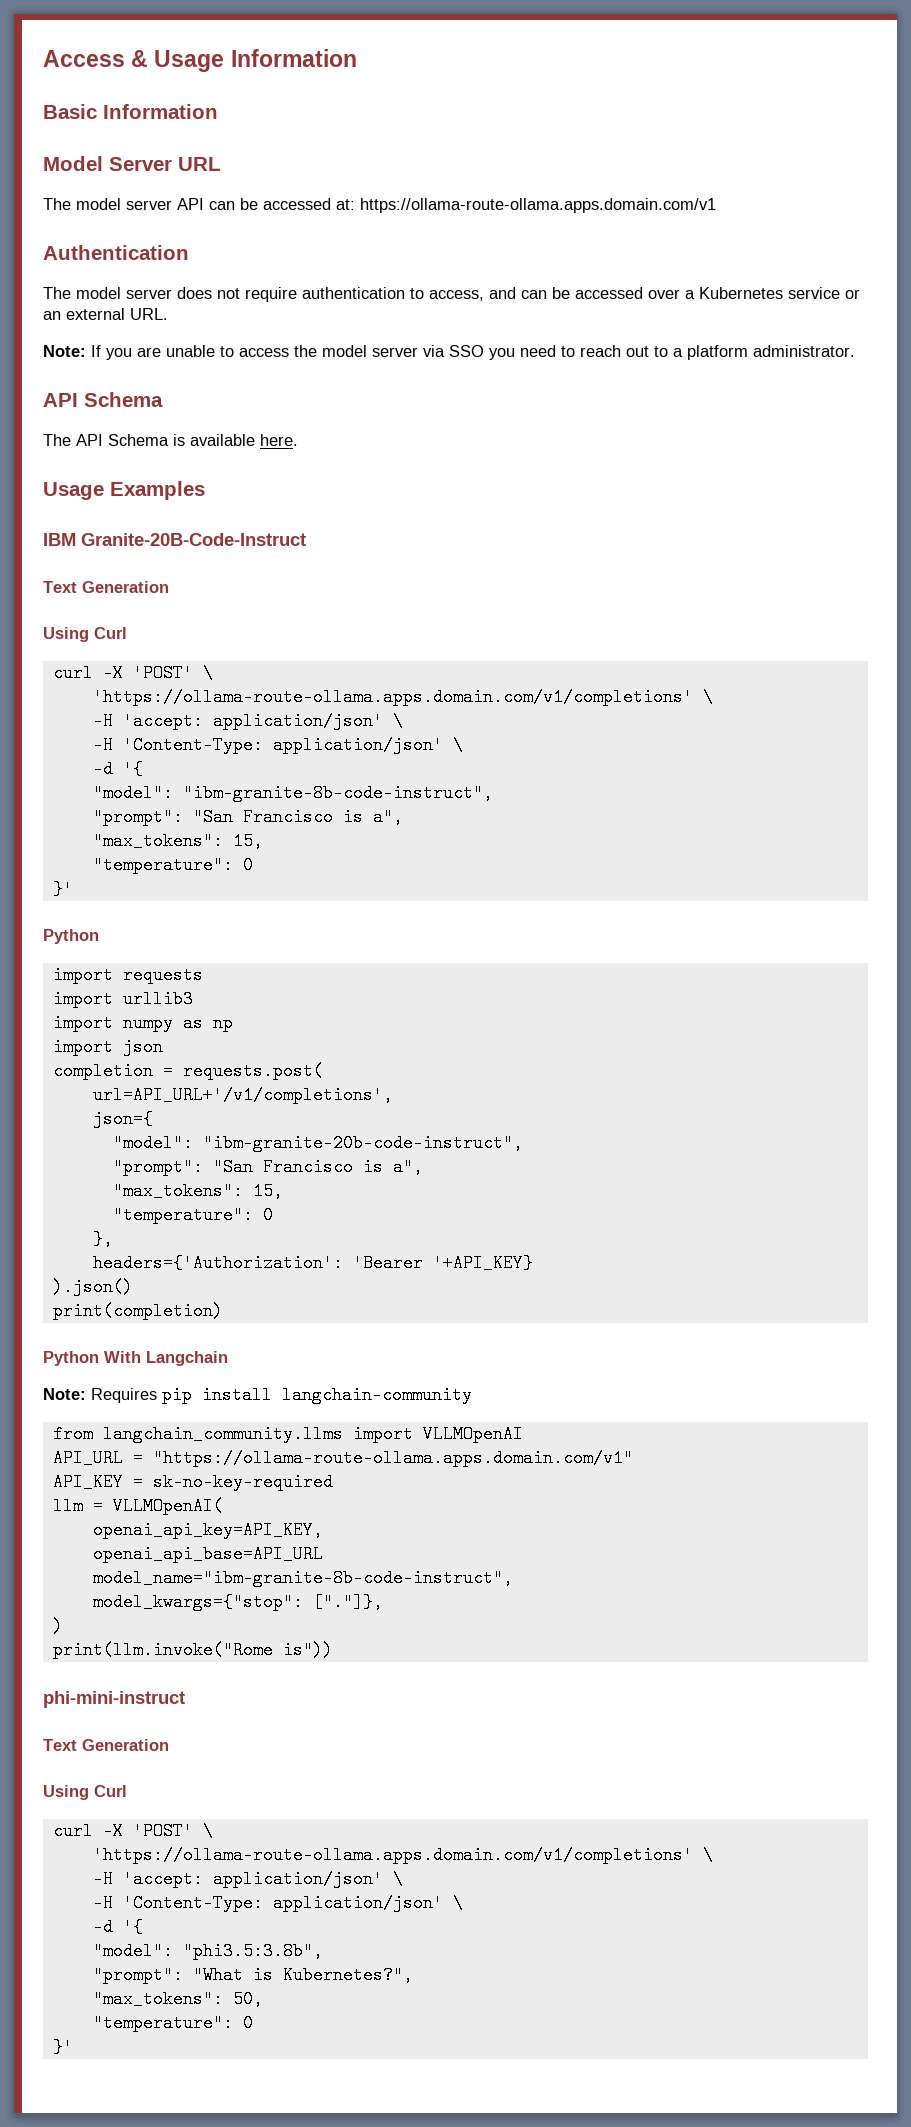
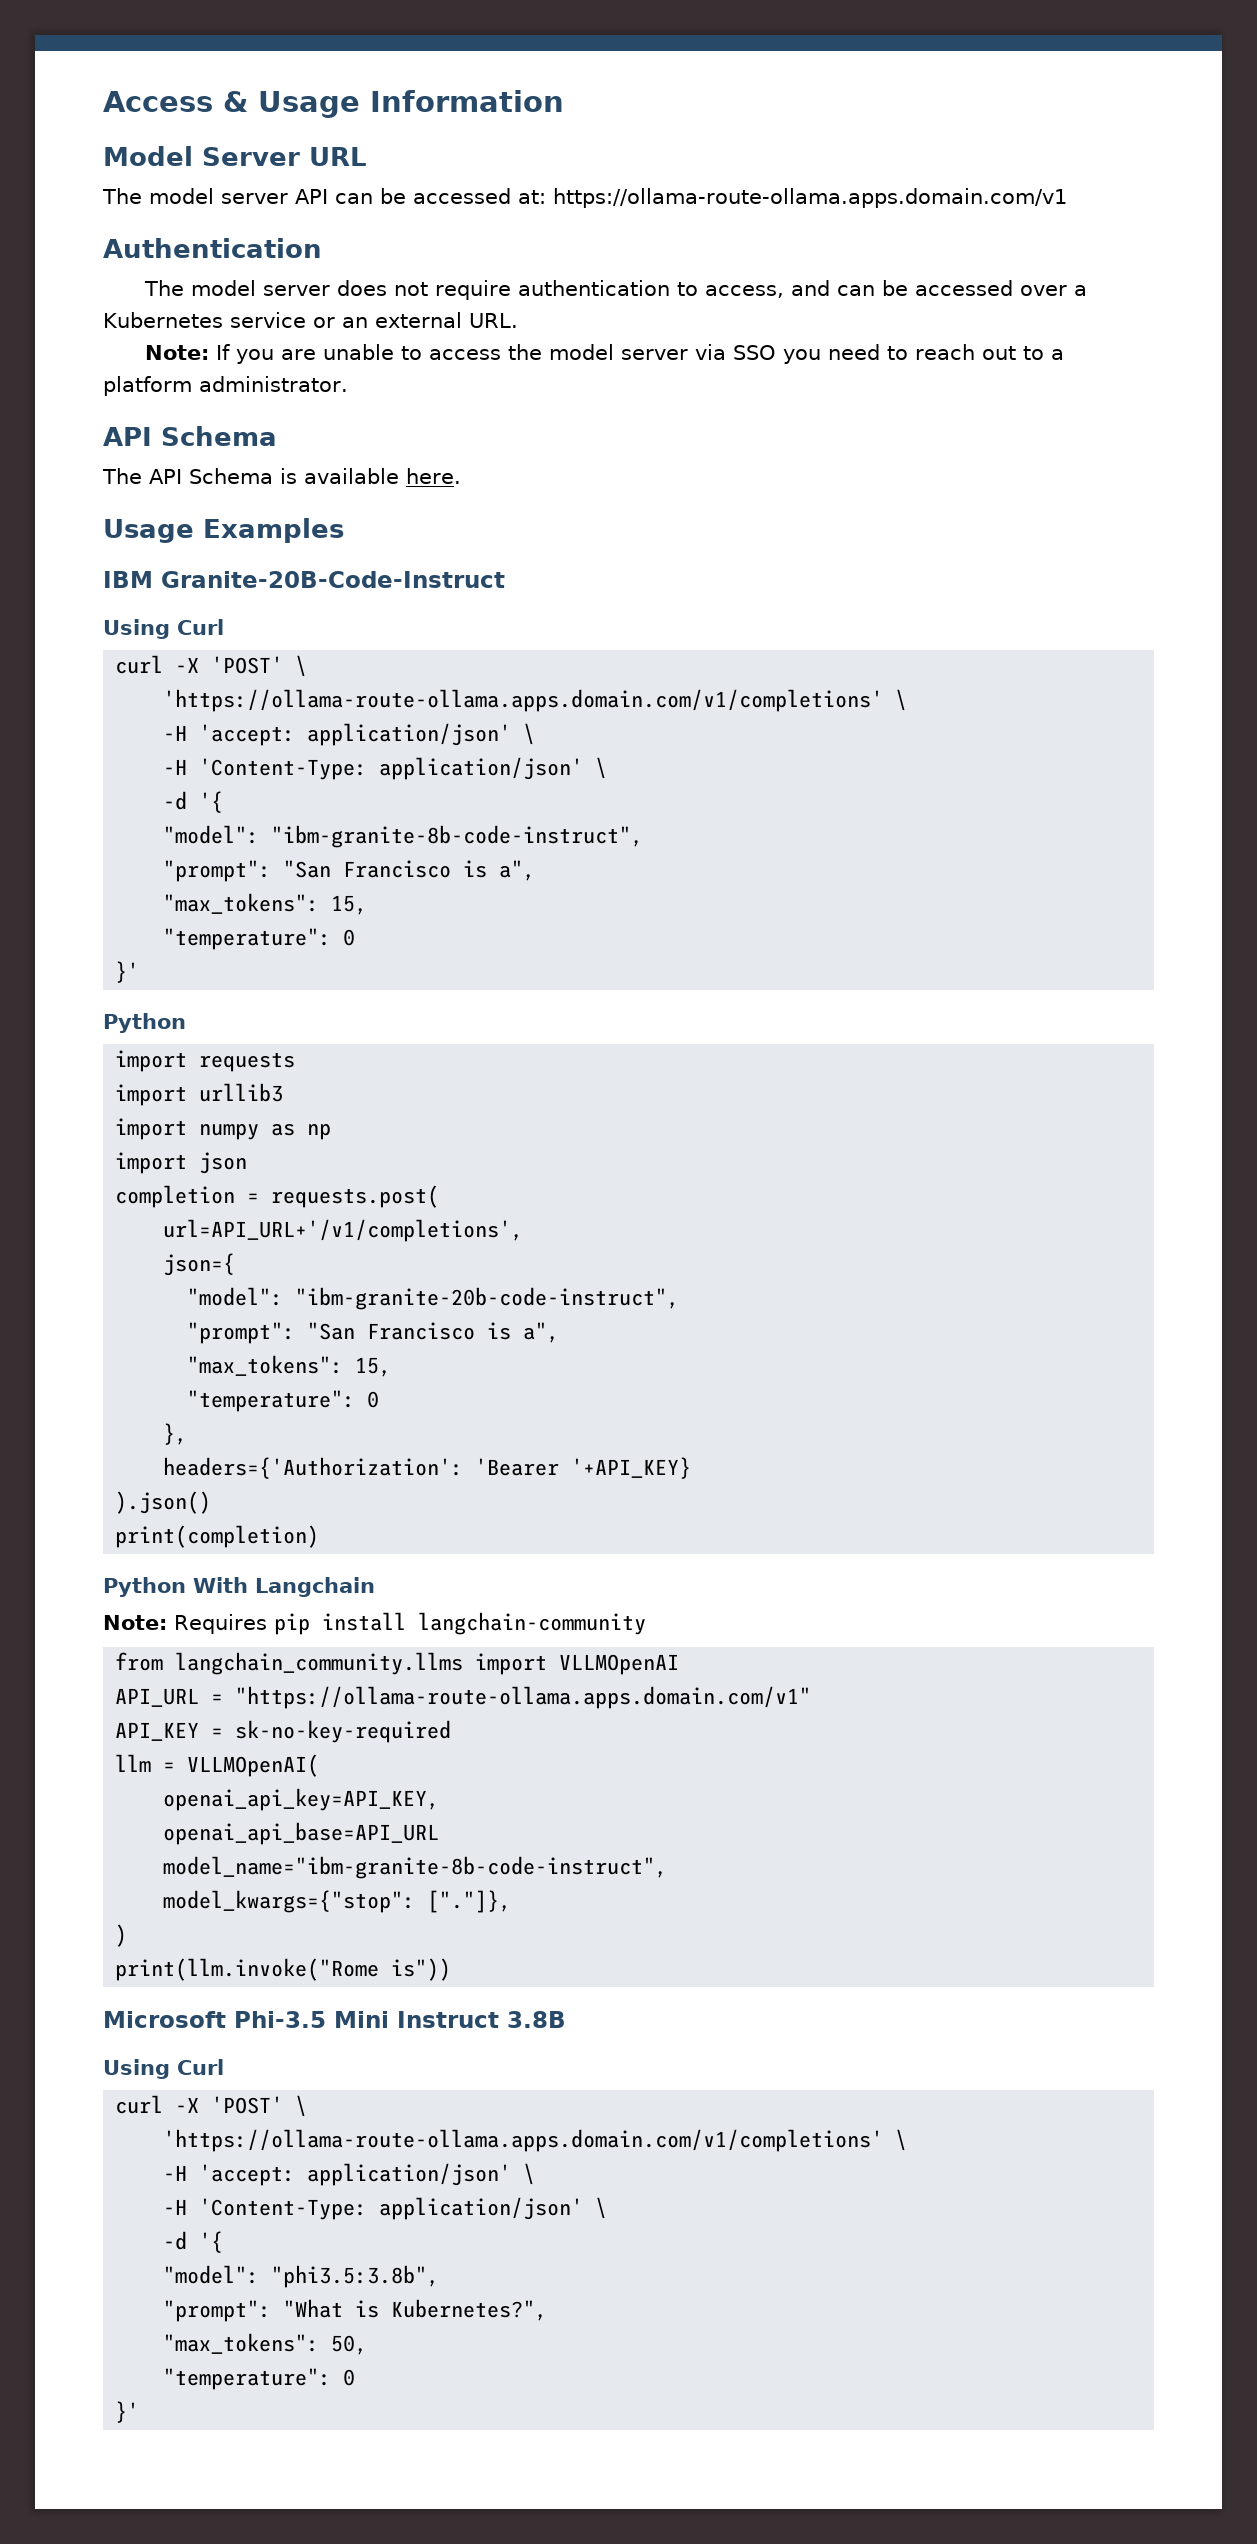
- Basic Information
  IBM Granite-20B-Code-Instruct
- Text Generation
- phi-mini-instruct
- Text Generation
+ Microsoft Phi-3.5 Mini Instruct 3.8B

